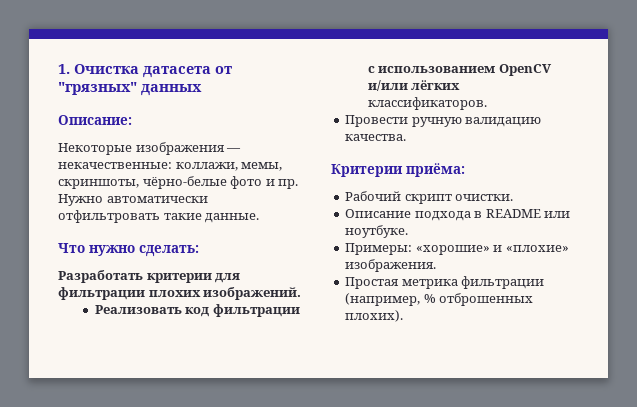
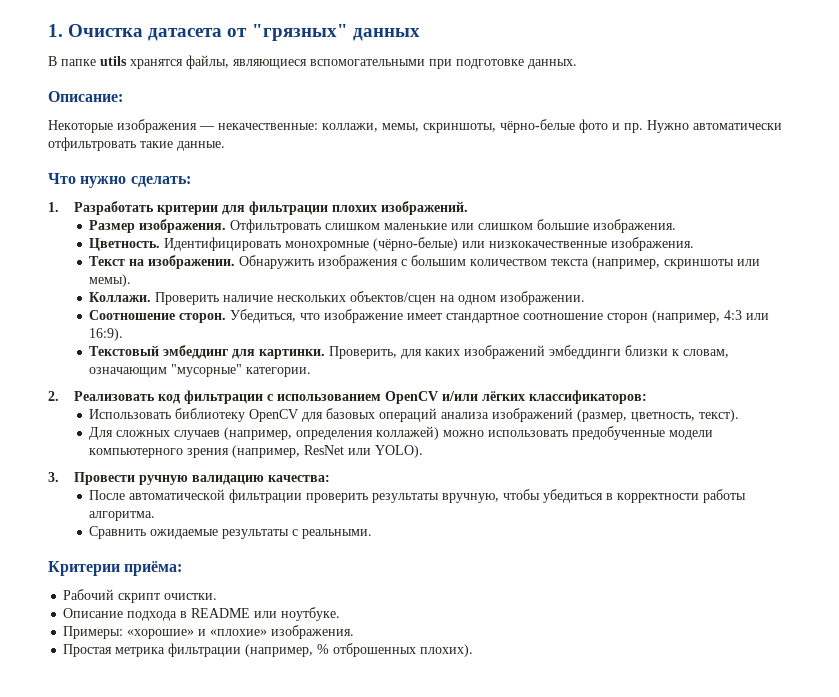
+ В папке utils хранятся файлы, являющиеся вспомогательными при подготовке данных.
- Разработать критерии для фильтрации плохих изображений.
+ 1. Разработать критерии для фильтрации плохих изображений.
- Реализовать код фильтрации с использованием OpenCV и/или лёгких классификаторов.
- Провести ручную валидацию качества.
+ Размер изображения. Отфильтровать слишком маленькие или слишком большие изображения.
+ Цветность. Идентифицировать монохромные (чёрно-белые) или низкокачественные изображения.
+ Текст на изображении. Обнаружить изображения с большим количеством текста (например, скриншоты или мемы).
+ Коллажи. Проверить наличие нескольких объектов/сцен на одном изображении.
+ Соотношение сторон. Убедиться, что изображение имеет стандартное соотношение сторон (например, 4:3 или 16:9).
+ Текстовый эмбеддинг для картинки. Проверить, для каких изображений эмбеддинги близки к словам, означающим "мусорные" категории.
+ 2. Реализовать код фильтрации с использованием OpenCV и/или лёгких классификаторов:
+ Использовать библиотеку OpenCV для базовых операций анализа изображений (размер, цветность, текст).
+ Для сложных случаев (например, определения коллажей) можно использовать предобученные модели компьютерного зрения (например, ResNet или YOLO).
+ 3. Провести ручную валидацию качества:
+ После автоматической фильтрации проверить результаты вручную, чтобы убедиться в корректности работы алгоритма.
+ Сравнить ожидаемые результаты с реальными.

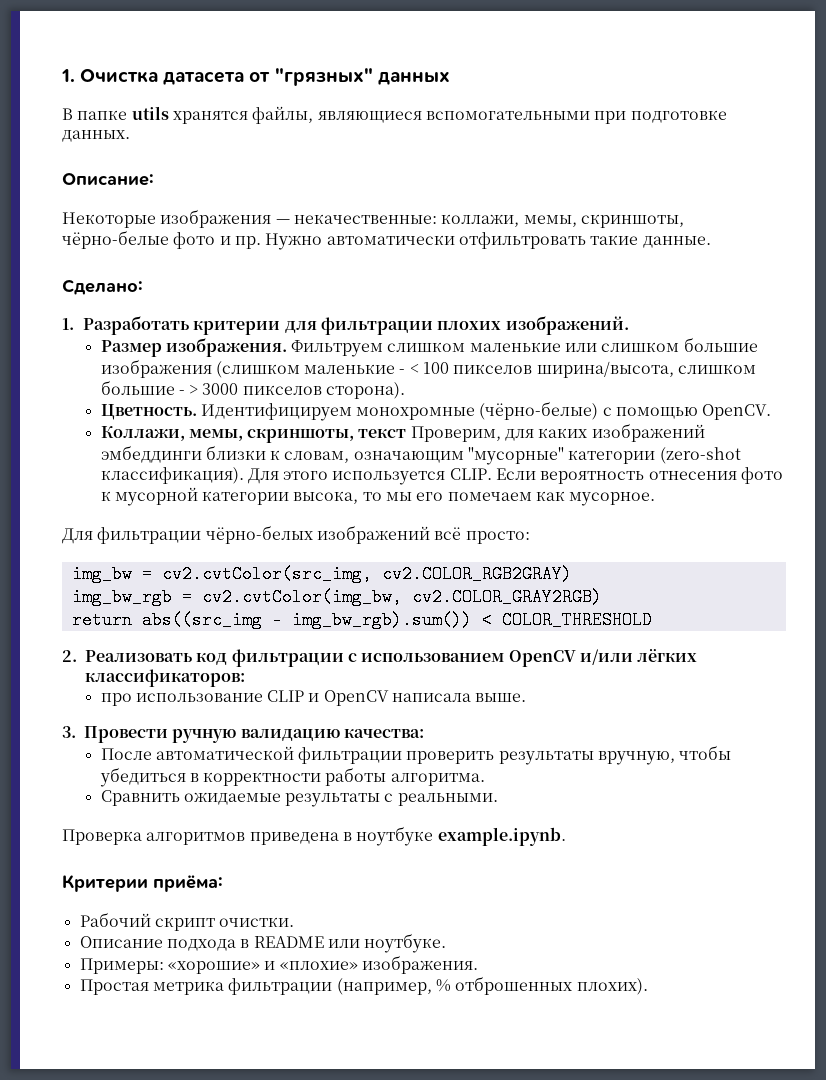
- Что нужно сделать:
+ Сделано:
- Отфильтровать слишком маленькие или слишком большие изображения.
+ Фильтруем слишком маленькие или слишком большие изображения (слишком маленькие - < 100 пикселов ширина/высота, слишком большие - > 3000 пикселов сторона).
- Идентифицировать монохромные (чёрно-белые) или низкокачественные изображения.
- Текст на изображении. Обнаружить изображения с большим количеством текста (например, скриншоты или мемы).
- Коллажи. Проверить наличие нескольких объектов/сцен на одном изображении.
- Соотношение сторон. Убедиться, что изображение имеет стандартное соотношение сторон (например, 4:3 или 16:9).
- Текстовый эмбеддинг для картинки. Проверить, для каких изображений эмбеддинги близки к словам, означающим "мусорные" категории.
+ Идентифицируем монохромные (чёрно-белые) с помощью OpenCV.
+ Коллажи, мемы, скриншоты, текст Проверим, для каких изображений эмбеддинги близки к словам, означающим "мусорные" категории (zero-shot классификация). Для этого используется CLIP. Если вероятность отнесения фото к мусорной категории высока, то мы его помечаем как мусорное.
+ Для фильтрации чёрно-белых изображений всё просто:
+ img_bw = cv2.cvtColor(src_img, cv2.COLOR_RGB2GRAY)
+ img_bw_rgb = cv2.cvtColor(img_bw, cv2.COLOR_GRAY2RGB)
+ return abs((src_img - img_bw_rgb).sum()) < COLOR_THRESHOLD
- Использовать библиотеку OpenCV для базовых операций анализа изображений (размер, цветность, текст).
- Для сложных случаев (например, определения коллажей) можно использовать предобученные модели компьютерного зрения (например, ResNet или YOLO).
+ про использование CLIP и OpenCV написала выше.
+ Проверка алгоритмов приведена в ноутбуке example.ipynb.

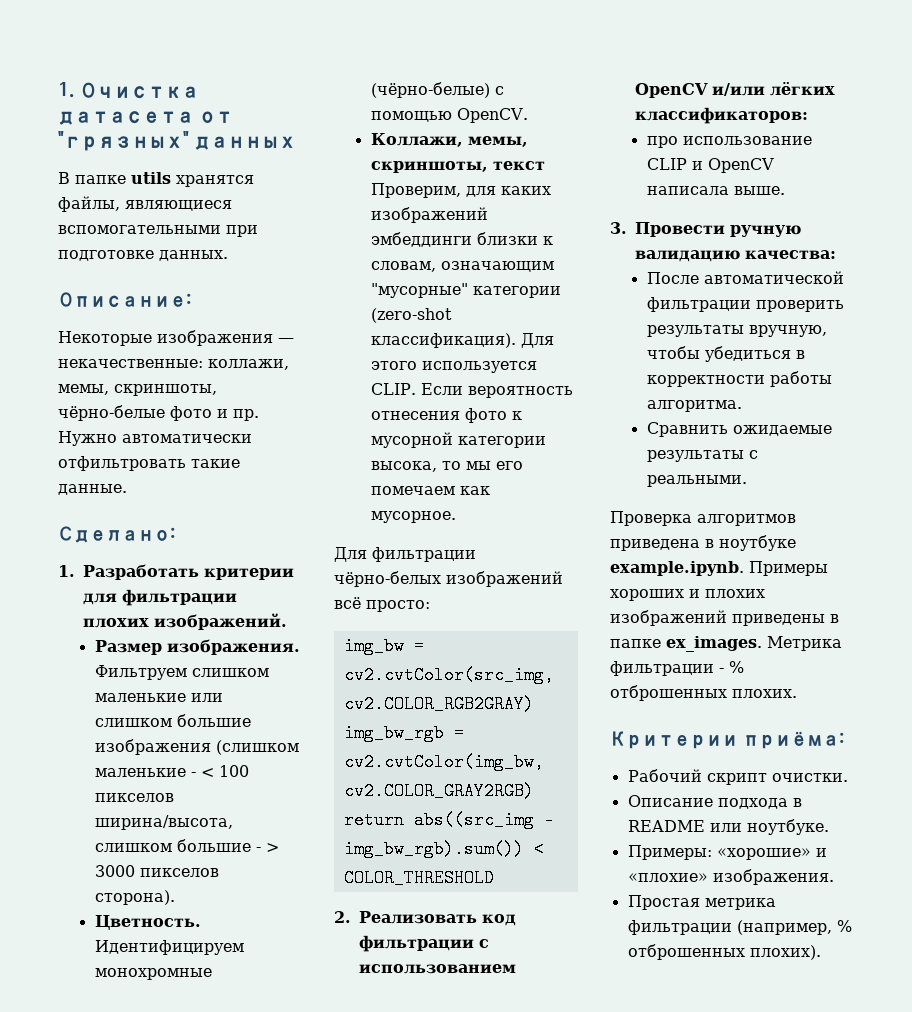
- Проверка алгоритмов приведена в ноутбуке example.ipynb.
+ Проверка алгоритмов приведена в ноутбуке example.ipynb. Примеры хороших и плохих изображений приведены в папке ex_images. Метрика фильтрации - % отброшенных плохих.

